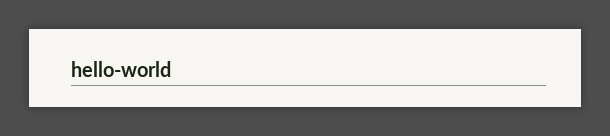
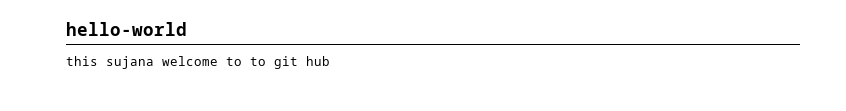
+ this sujana welcome to to git hub

